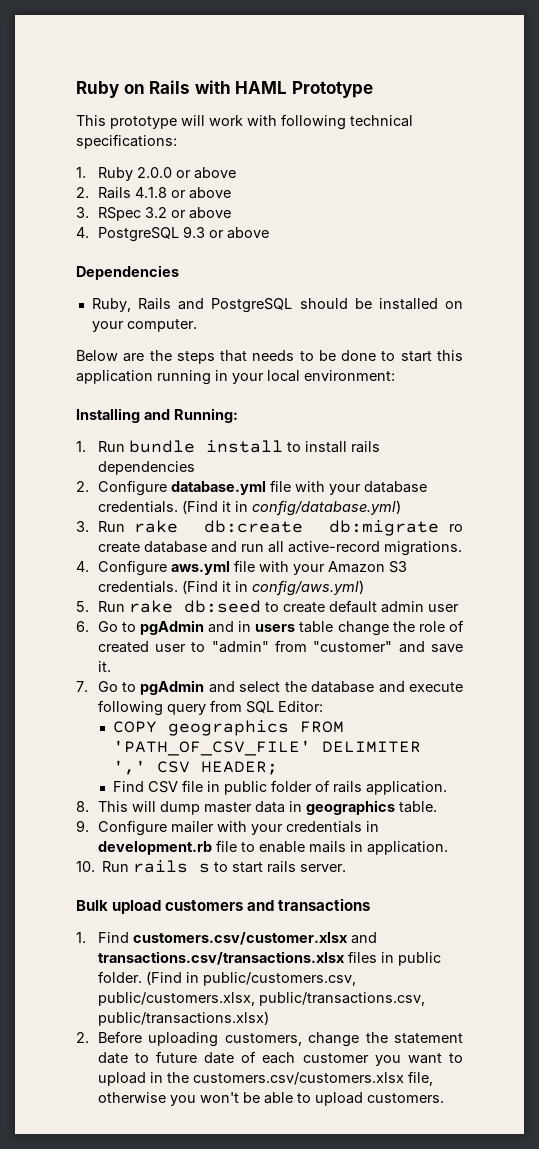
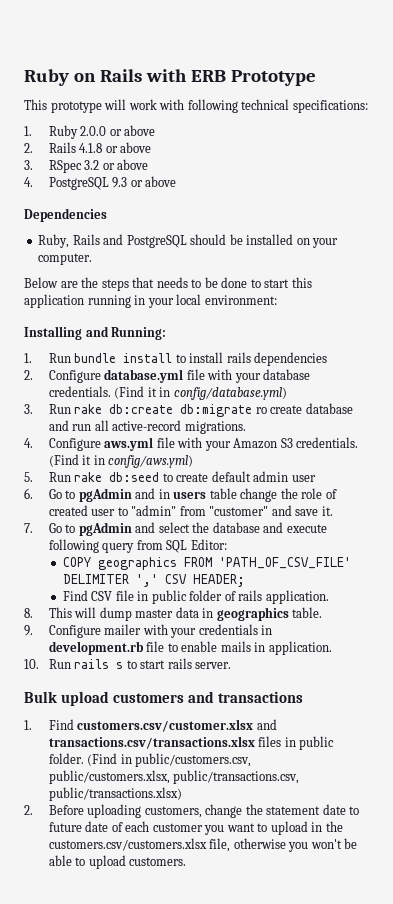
- Ruby on Rails with HAML Prototype
+ Ruby on Rails with ERB Prototype

